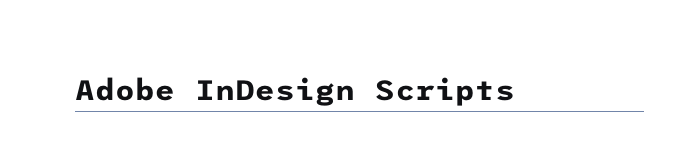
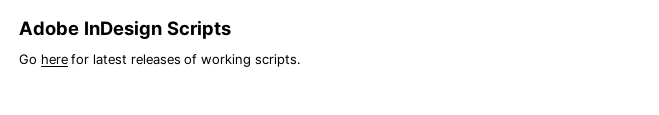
+ Go here for latest releases of working scripts.

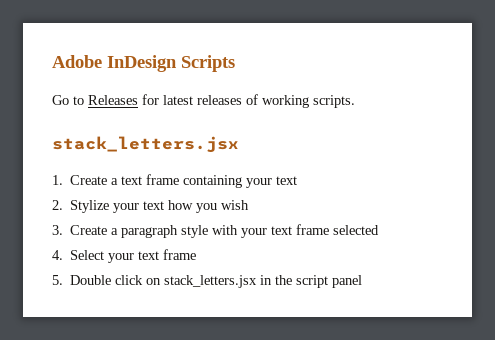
- Go here for latest releases of working scripts.
+ Go to Releases for latest releases of working scripts.
+ stack_letters.jsx
+ 1. Create a text frame containing your text
+ 2. Stylize your text how you wish
+ 3. Create a paragraph style with your text frame selected
+ 4. Select your text frame
+ 5. Double click on stack_letters.jsx in the script panel

